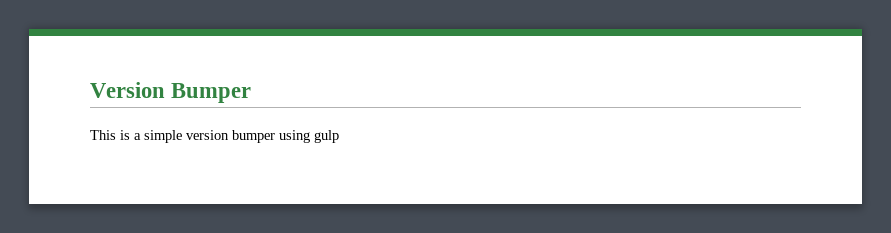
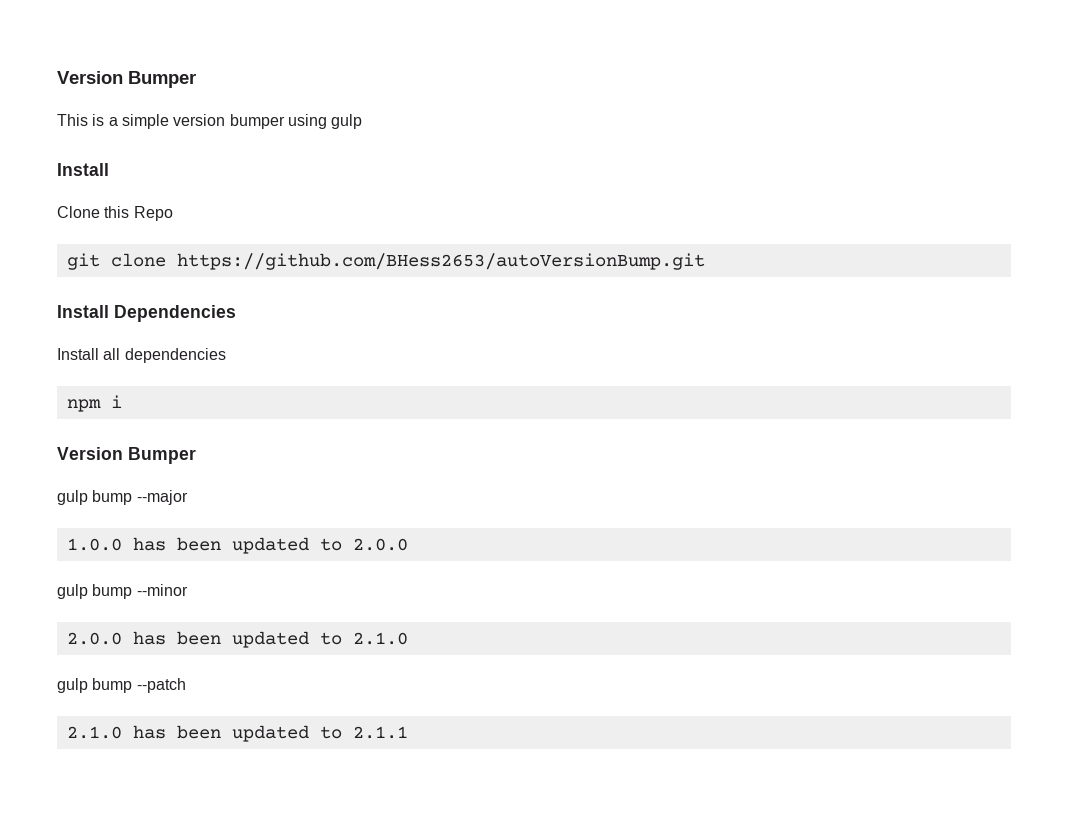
  This is a simple version bumper using gulp
+ Install
+ Clone this Repo
+ git clone https://github.com/BHess2653/autoVersionBump.git
+ Install Dependencies
+ Install all dependencies
+ npm i
+ Version Bumper
+ gulp bump --major
+ 1.0.0 has been updated to 2.0.0
+ gulp bump --minor
+ 2.0.0 has been updated to 2.1.0
+ gulp bump --patch
+ 2.1.0 has been updated to 2.1.1

